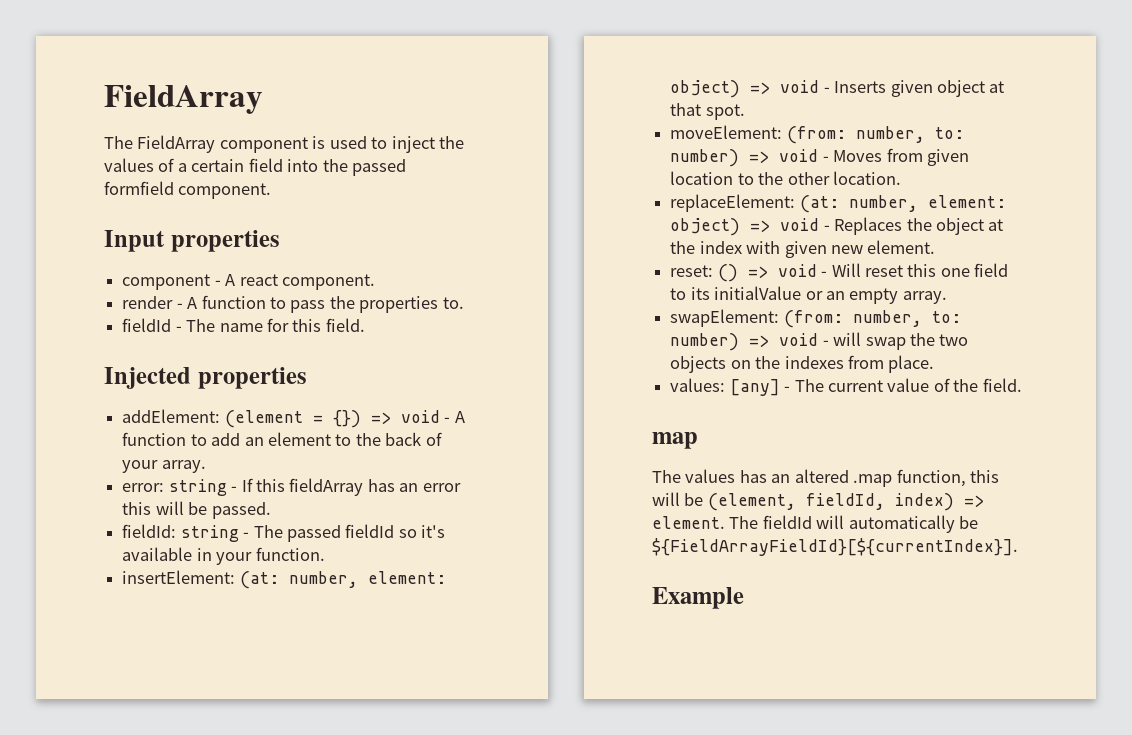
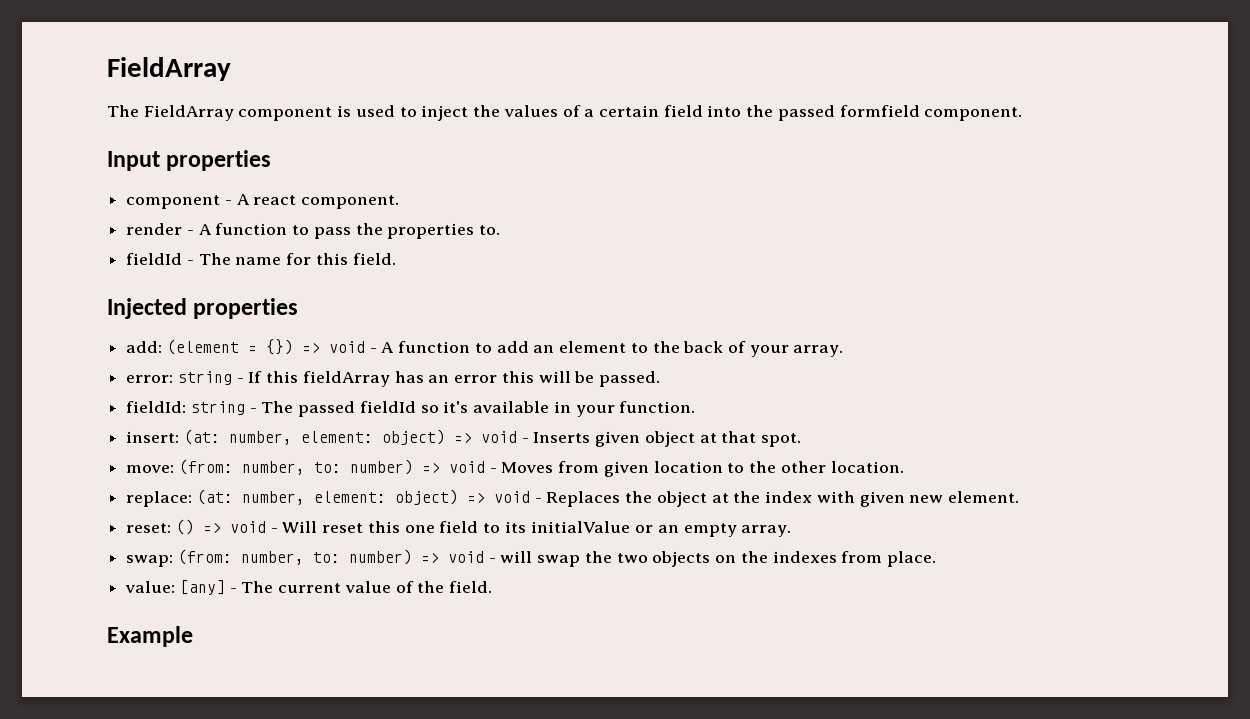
- addElement: (element = {}) => void - A function to add an element to the back of your array.
+ add: (element = {}) => void - A function to add an element to the back of your array.
- insertElement: (at: number, element: object) => void - Inserts given object at that spot.
+ insert: (at: number, element: object) => void - Inserts given object at that spot.
- moveElement: (from: number, to: number) => void - Moves from given location to the other location.
+ move: (from: number, to: number) => void - Moves from given location to the other location.
- replaceElement: (at: number, element: object) => void - Replaces the object at the index with given new element.
+ replace: (at: number, element: object) => void - Replaces the object at the index with given new element.
- swapElement: (from: number, to: number) => void - will swap the two objects on the indexes from place.
+ swap: (from: number, to: number) => void - will swap the two objects on the indexes from place.
- values: [any] - The current value of the field.
+ value: [any] - The current value of the field.
- map
- The values has an altered .map function, this will be (element, fieldId, index) => element. The fieldId will automatically be ${FieldArrayFieldId}[${currentIndex}].

